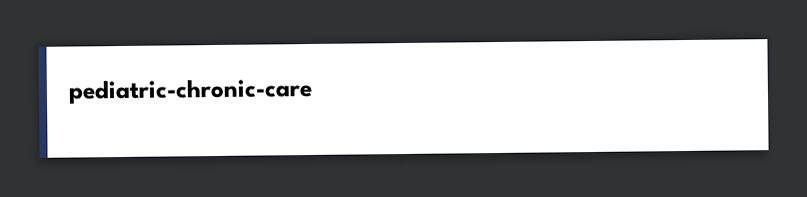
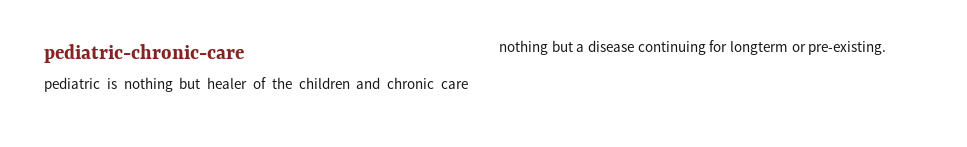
+ pediatric is nothing but healer of the children and chronic care nothing but a disease continuing for longterm or pre-existing.

